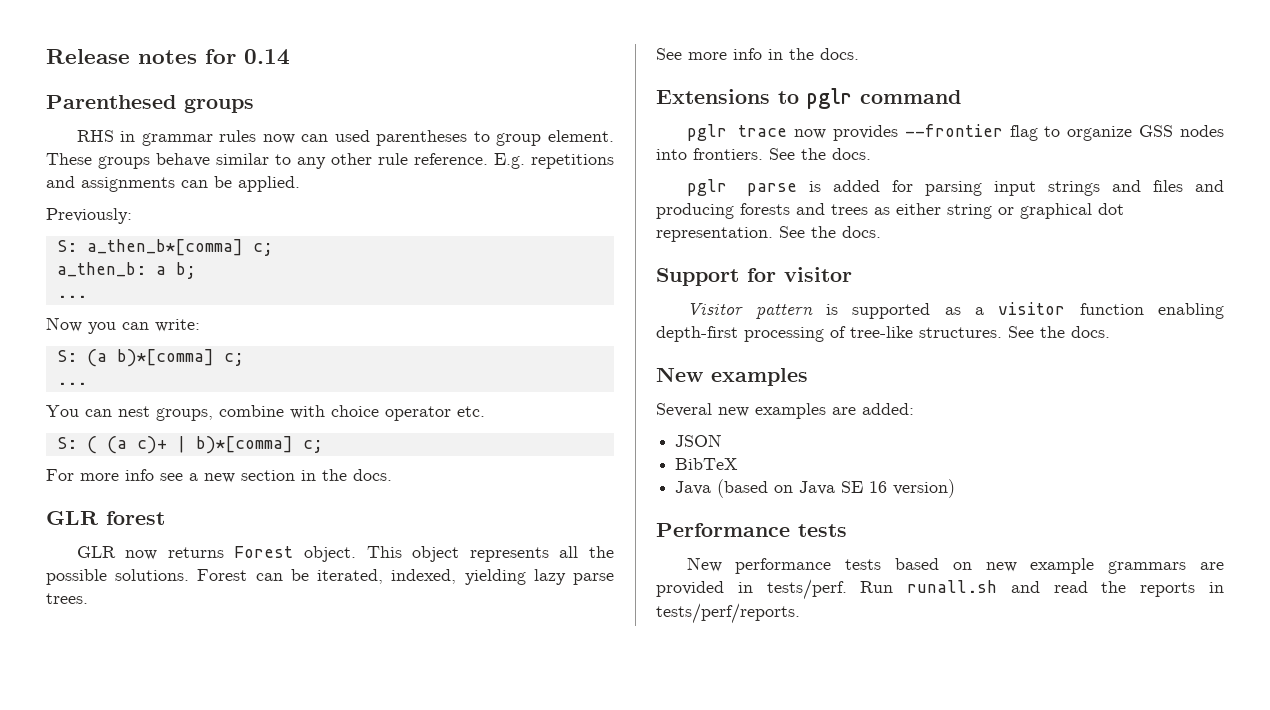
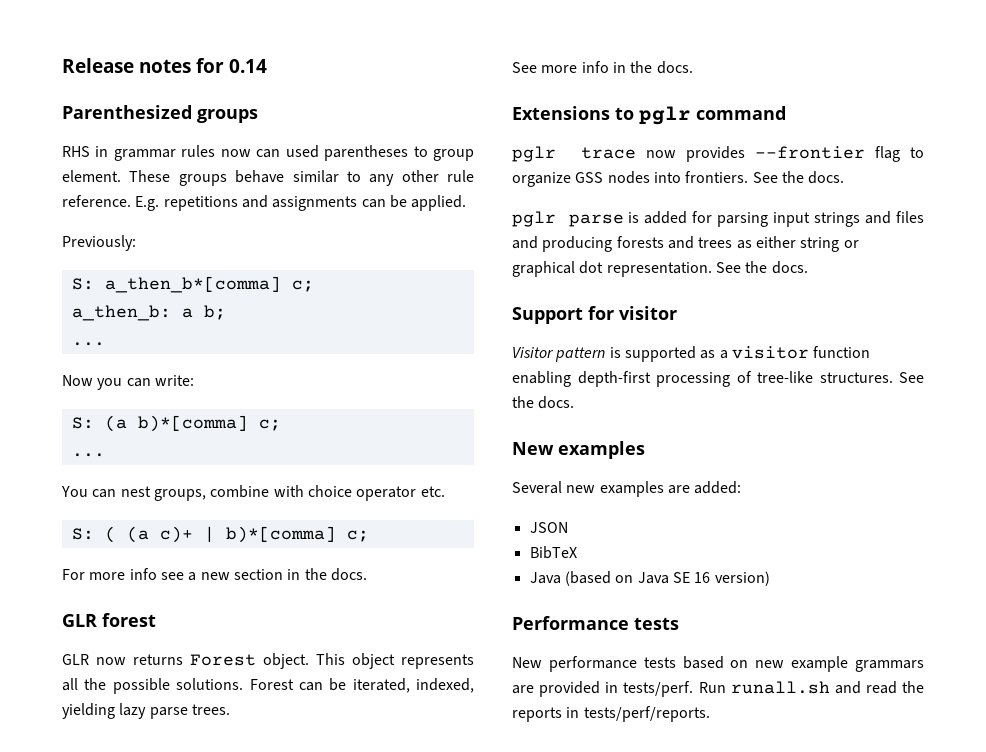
- Parenthesed groups
+ Parenthesized groups

